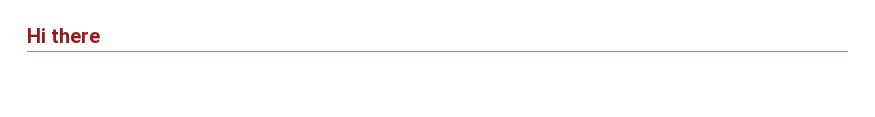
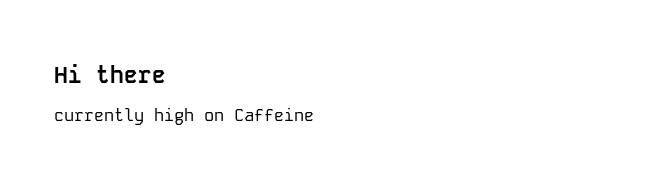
+ currently high on Caffeine

